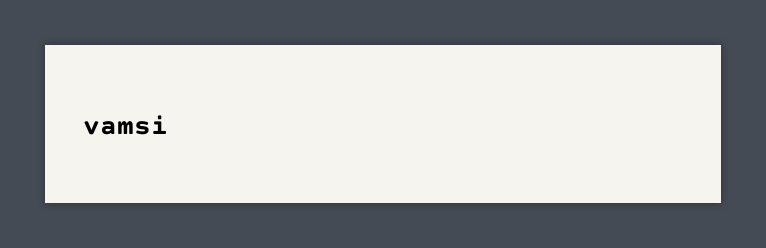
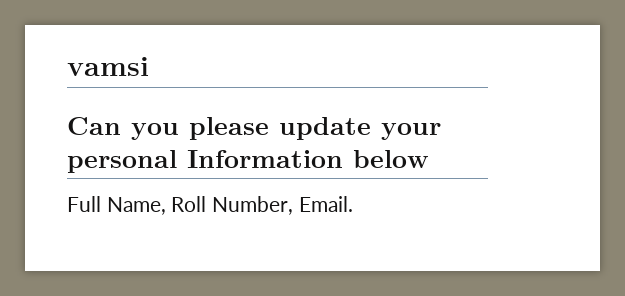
+ Can you please update your personal Information below
+ Full Name, Roll Number, Email.

